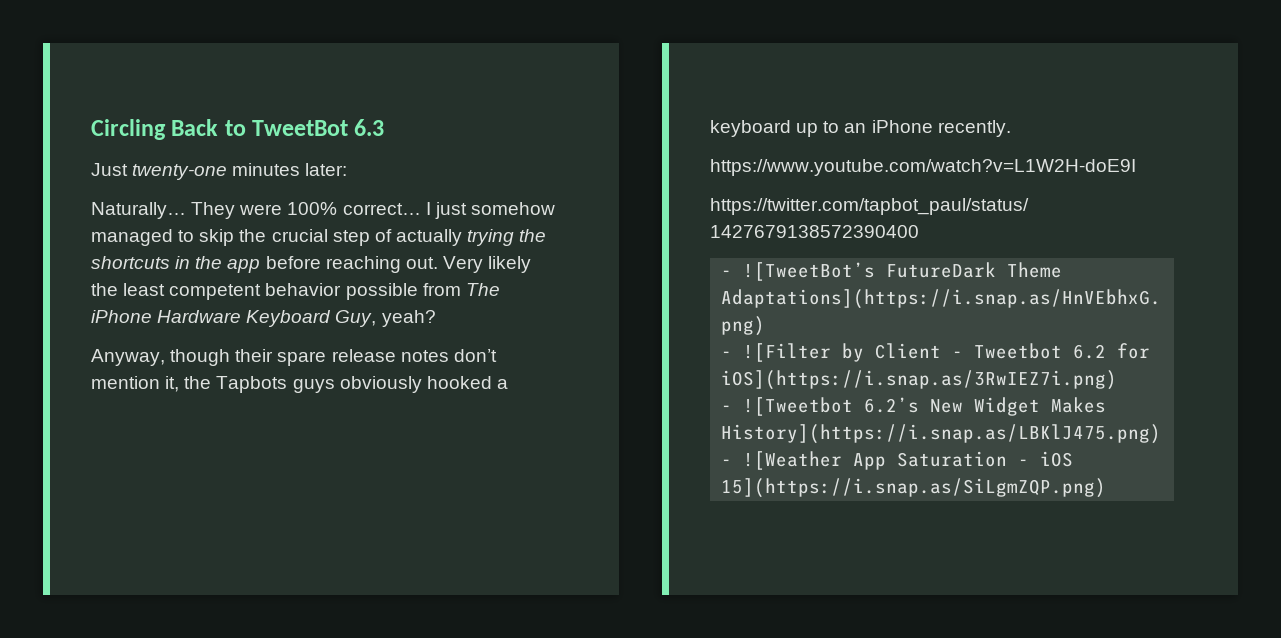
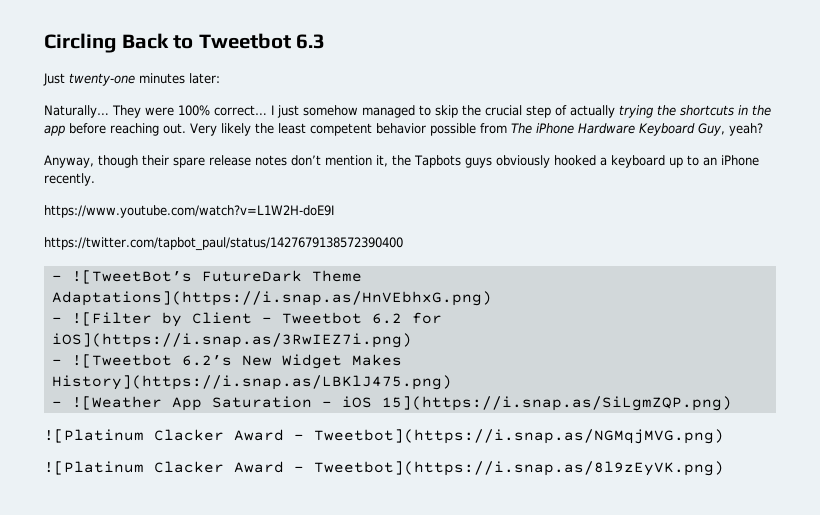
- Circling Back to TweetBot 6.3
+ Circling Back to Tweetbot 6.3
+ ![Platinum Clacker Award - Tweetbot](https://i.snap.as/NGMqjMVG.png)
+ ![Platinum Clacker Award - Tweetbot](https://i.snap.as/8l9zEyVK.png)

